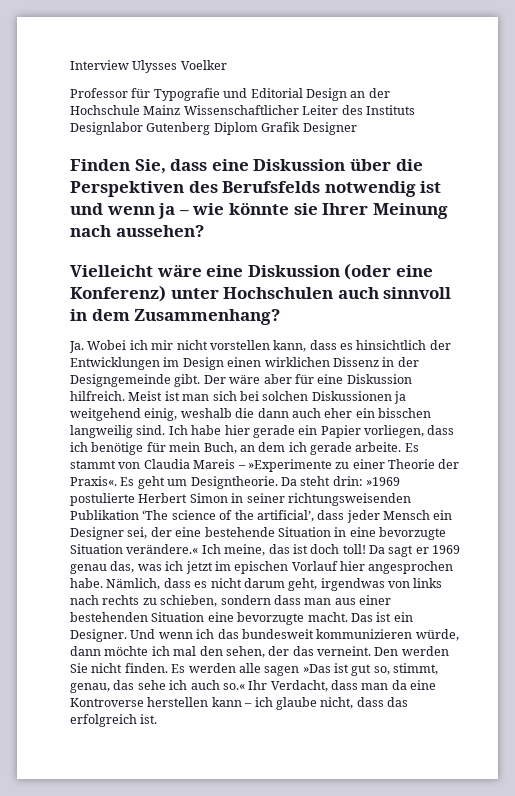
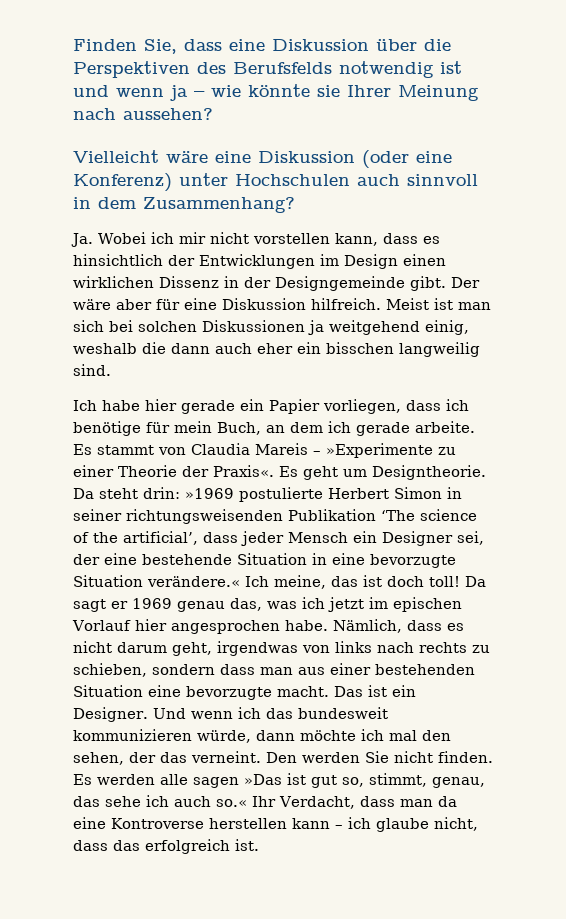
- Interview Ulysses Voelker
- Professor für Typografie und Editorial Design an der Hochschule Mainz Wissenschaftlicher Leiter des Instituts Designlabor Gutenberg Diplom Grafik Designer
- Meist ist man sich bei solchen Diskussionen ja weitgehend einig, weshalb die dann auch eher ein bisschen langweilig sind. Ich habe hier gerade ein Papier vorliegen, dass ich benötige für mein Buch, an dem ich gerade arbeite.
+ Meist ist man sich bei solchen Diskussionen ja weitgehend einig, weshalb die dann auch eher ein bisschen langweilig sind.
+ Ich habe hier gerade ein Papier vorliegen, dass ich benötige für mein Buch, an dem ich gerade arbeite.

